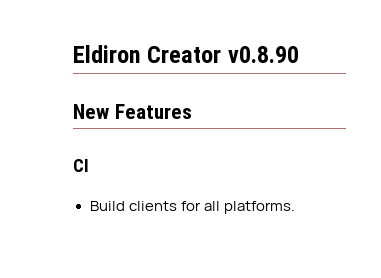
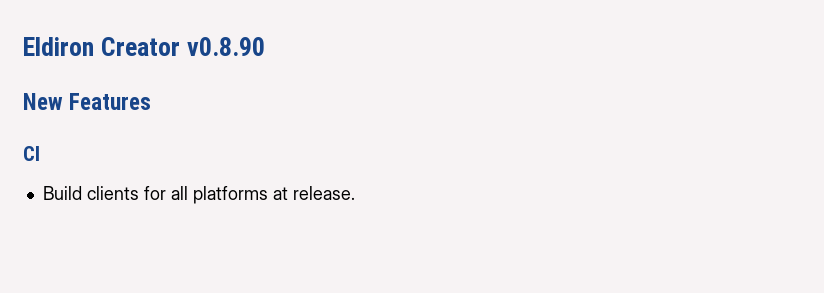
- Build clients for all platforms.
+ Build clients for all platforms at release.

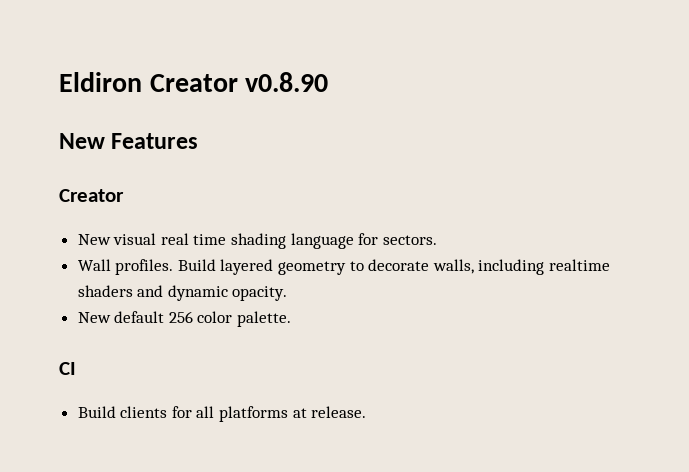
  New Features
+ Creator
+ New visual real time shading language for sectors.
+ Wall profiles. Build layered geometry to decorate walls, including realtime shaders and dynamic opacity.
+ New default 256 color palette.

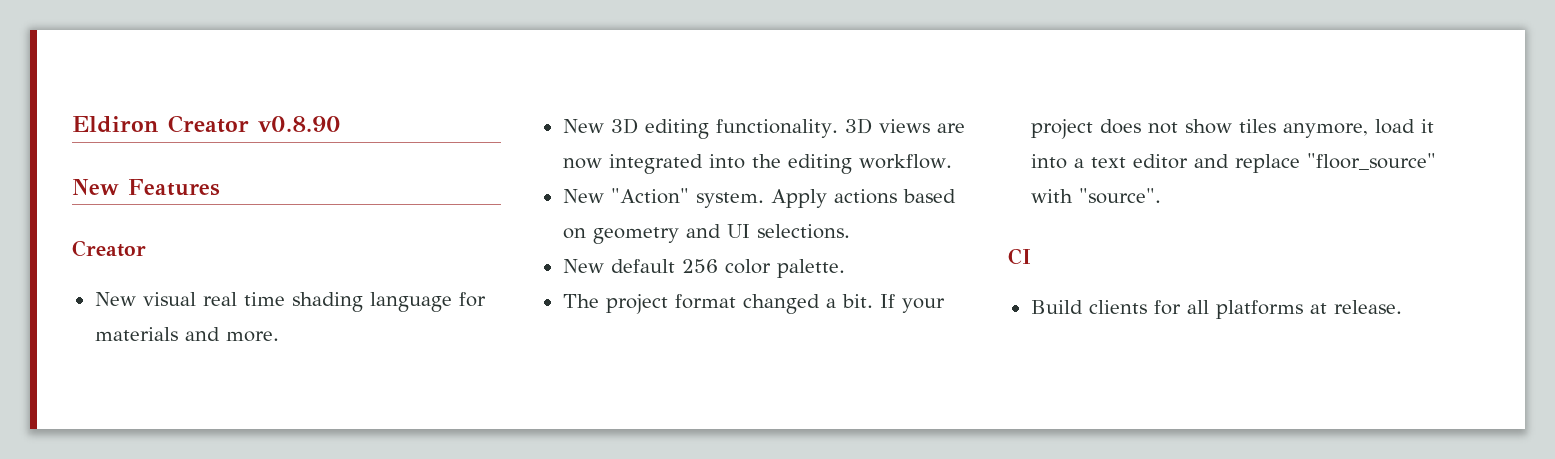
- New visual real time shading language for sectors.
- Wall profiles. Build layered geometry to decorate walls, including realtime shaders and dynamic opacity.
+ New visual real time shading language for materials and more.
+ New 3D editing functionality. 3D views are now integrated into the editing workflow.
+ New "Action" system. Apply actions based on geometry and UI selections.
+ The project format changed a bit. If your project does not show tiles anymore, load it into a text editor and replace "floor_source" with "source".

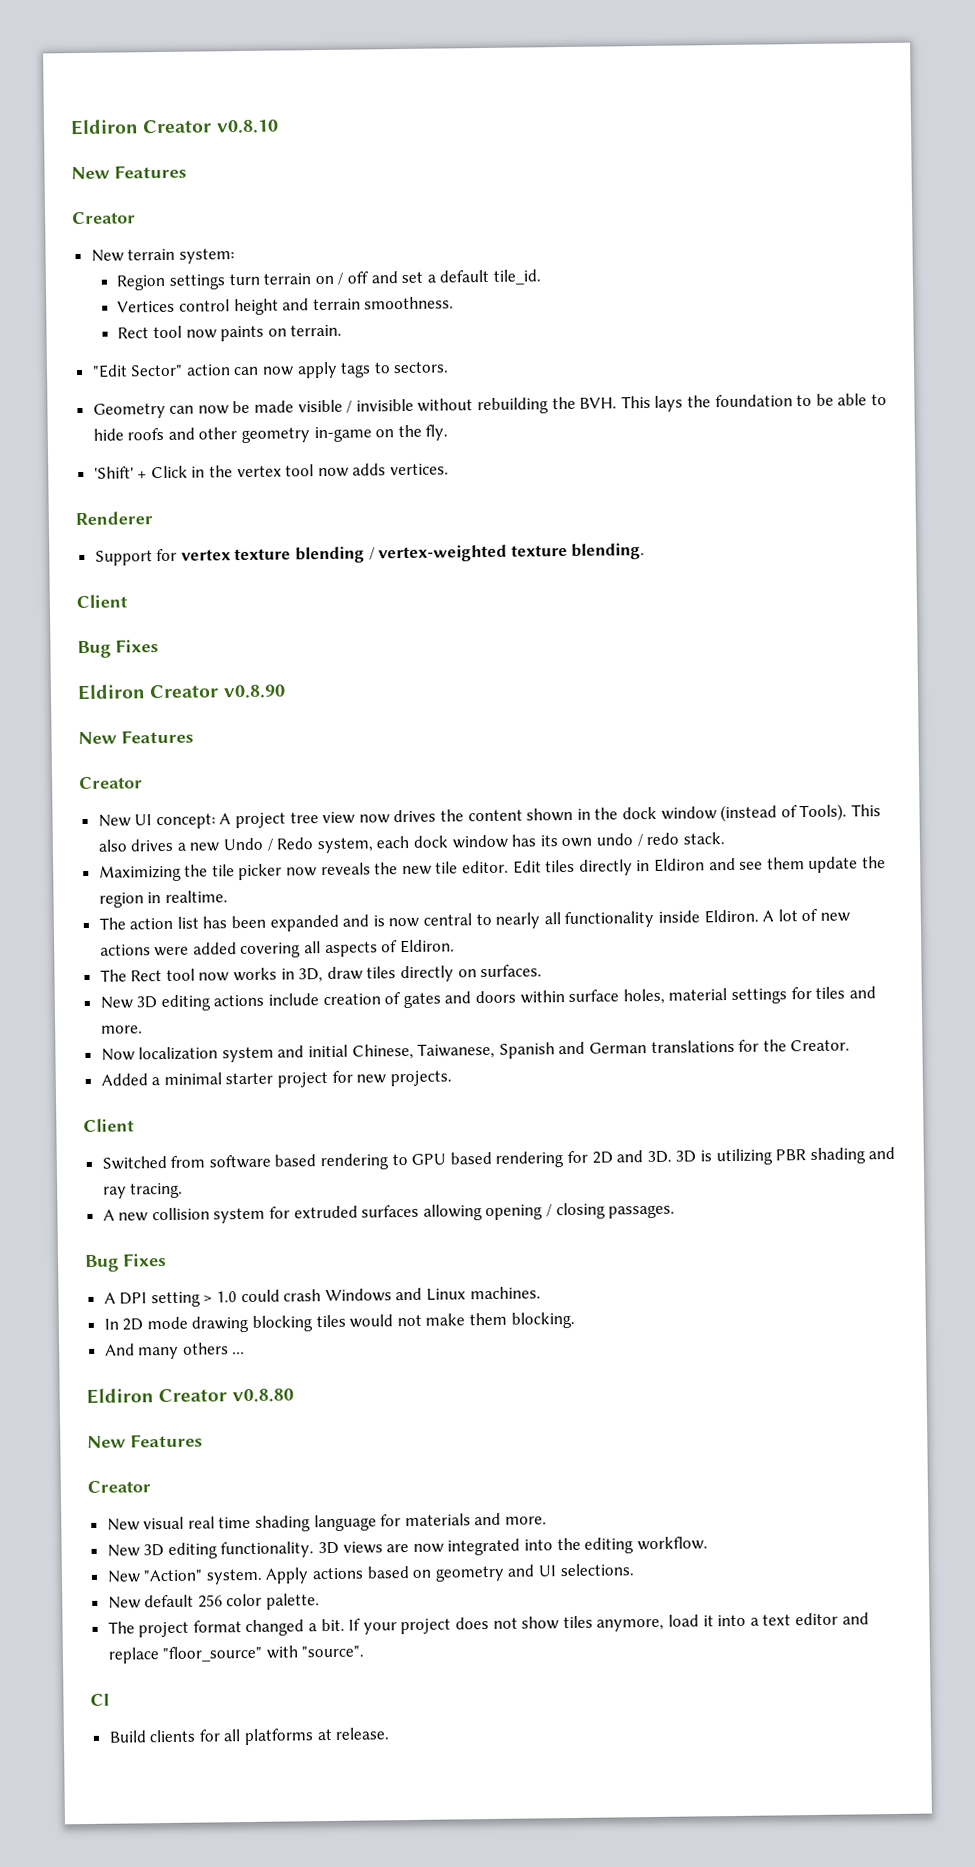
+ Eldiron Creator v0.8.10
+ New Features
+ Creator
+ New terrain system:
+ Region settings turn terrain on / off and set a default tile_id.
+ Vertices control height and terrain smoothness.
+ Rect tool now paints on terrain.
+ "Edit Sector" action can now apply tags to sectors.
+ Geometry can now be made visible / invisible without rebuilding the BVH. This lays the foundation to be able to hide roofs and other geometry in-game on the fly.
+ 'Shift' + Click in the vertex tool now adds vertices.
+ Renderer
+ Support for vertex texture blending / vertex-weighted texture blending.
+ Client
+ Bug Fixes
  Eldiron Creator v0.8.90
+ New Features
+ Creator
+ New UI concept: A project tree view now drives the content shown in the dock window (instead of Tools). This also drives a new Undo / Redo system, each dock window has its own undo / redo stack.
+ Maximizing the tile picker now reveals the new tile editor. Edit tiles directly in Eldiron and see them update the region in realtime.
+ The action list has been expanded and is now central to nearly all functionality inside Eldiron. A lot of new actions were added covering all aspects of Eldiron.
+ The Rect tool now works in 3D, draw tiles directly on surfaces.
+ New 3D editing actions include creation of gates and doors within surface holes, material settings for tiles and more.
+ Now localization system and initial Chinese, Taiwanese, Spanish and German translations for the Creator.
+ Added a minimal starter project for new projects.
+ Client
+ Switched from software based rendering to GPU based rendering for 2D and 3D. 3D is utilizing PBR shading and ray tracing.
+ A new collision system for extruded surfaces allowing opening / closing passages.
+ Bug Fixes
+ A DPI setting > 1.0 could crash Windows and Linux machines.
+ In 2D mode drawing blocking tiles would not make them blocking.
+ And many others ...
+ Eldiron Creator v0.8.80

